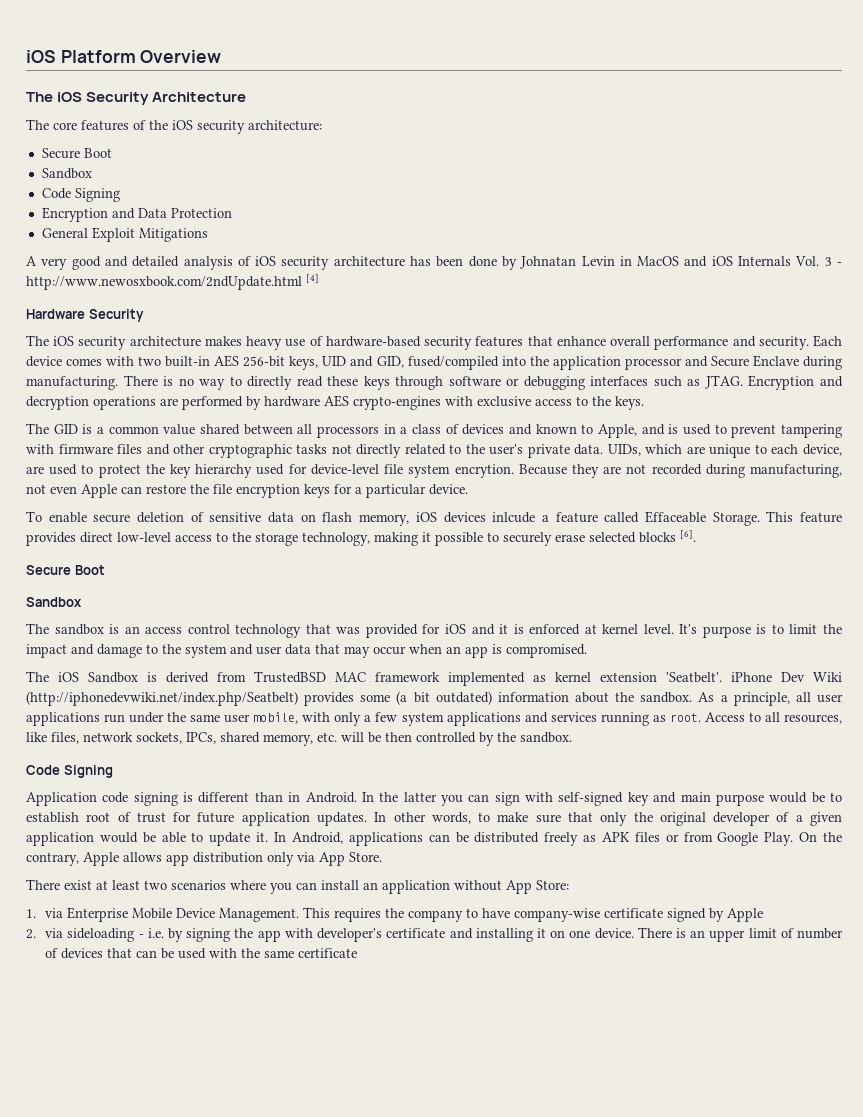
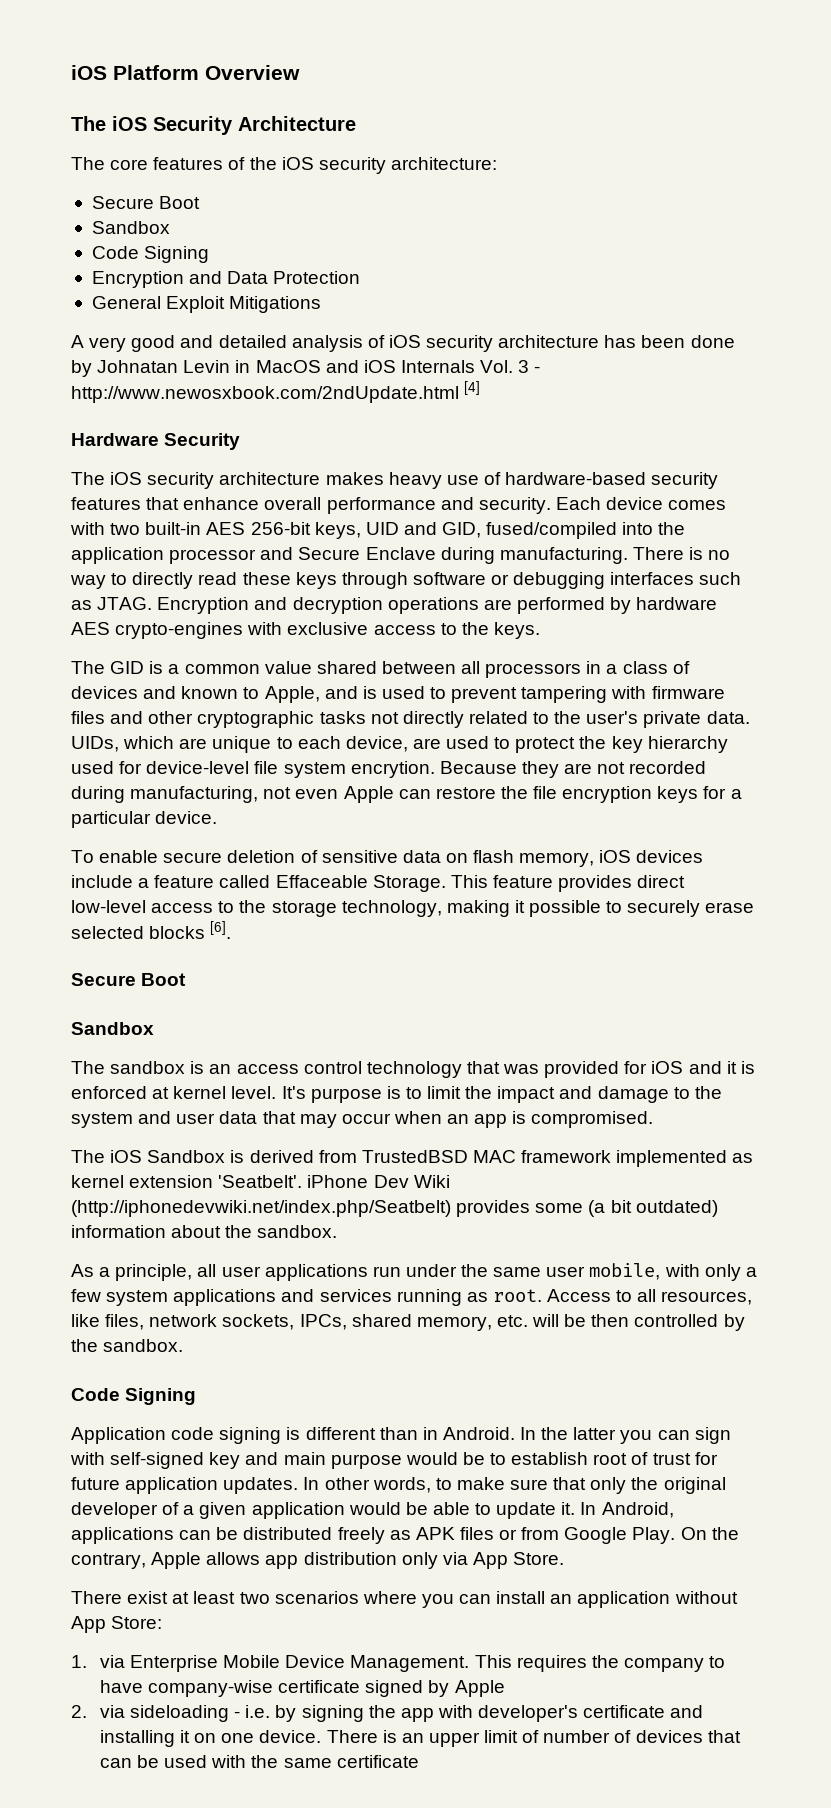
- To enable secure deletion of sensitive data on flash memory, iOS devices inlcude a feature called Effaceable Storage.
+ To enable secure deletion of sensitive data on flash memory, iOS devices include a feature called Effaceable Storage.
- The iOS Sandbox is derived from TrustedBSD MAC framework implemented as kernel extension 'Seatbelt'. iPhone Dev Wiki (http://iphonedevwiki.net/index.php/Seatbelt) provides some (a bit outdated) information about the sandbox. As a principle, all user applications run under the same user mobile, with only a few system applications and services running as root.
+ The iOS Sandbox is derived from TrustedBSD MAC framework implemented as kernel extension 'Seatbelt'. iPhone Dev Wiki (http://iphonedevwiki.net/index.php/Seatbelt) provides some (a bit outdated) information about the sandbox.
+ As a principle, all user applications run under the same user mobile, with only a few system applications and services running as root.

